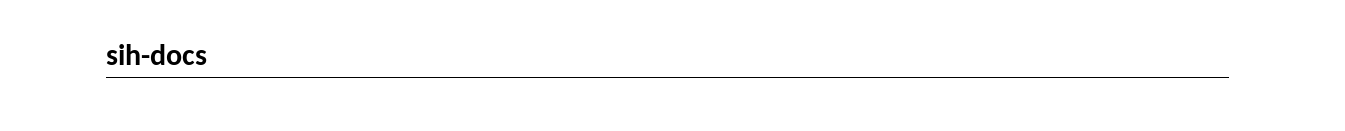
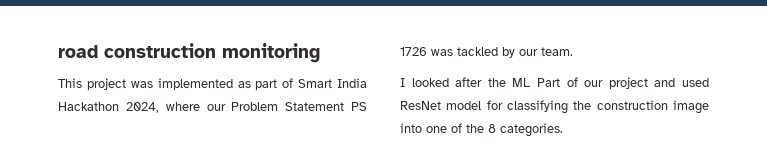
- sih-docs
+ road construction monitoring
+ This project was implemented as part of Smart India Hackathon 2024, where our Problem Statement PS 1726 was tackled by our team.
+ I looked after the ML Part of our project and used ResNet model for classifying the construction image into one of the 8 categories.

